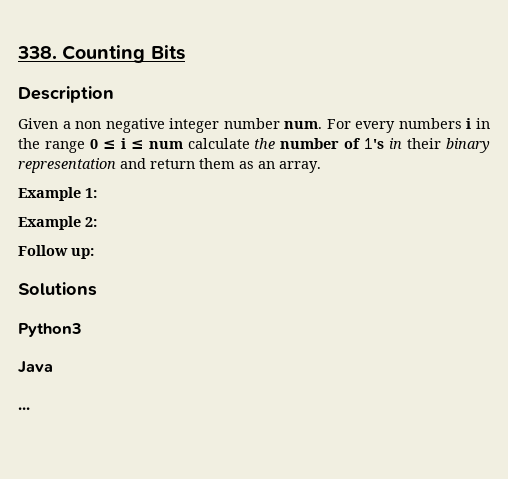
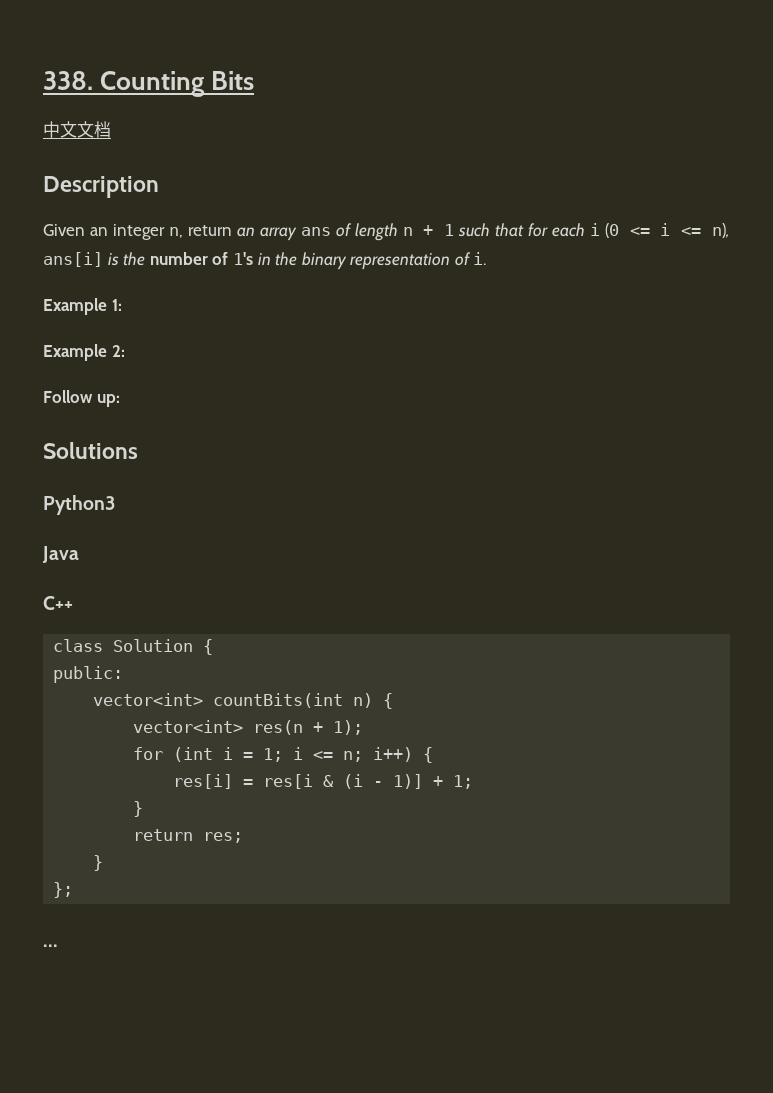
+ 中文文档
- Given a non negative integer number num. For every numbers i in the range 0 ≤ i ≤ num calculate the number of 1's in their binary representation and return them as an array.
+ Given an integer n, return an array ans of length n + 1 such that for each i (0 <= i <= n), ans[i] is the number of 1's in the binary representation of i.
+ C++
+ class Solution {
+ public:
+ vector<int> countBits(int n) {
+ vector<int> res(n + 1);
+ for (int i = 1; i <= n; i++) {
+ res[i] = res[i & (i - 1)] + 1;
+ }
+ return res;
+ }
+ };

